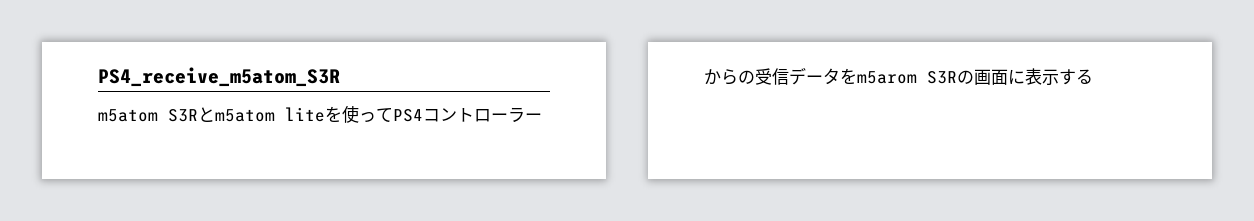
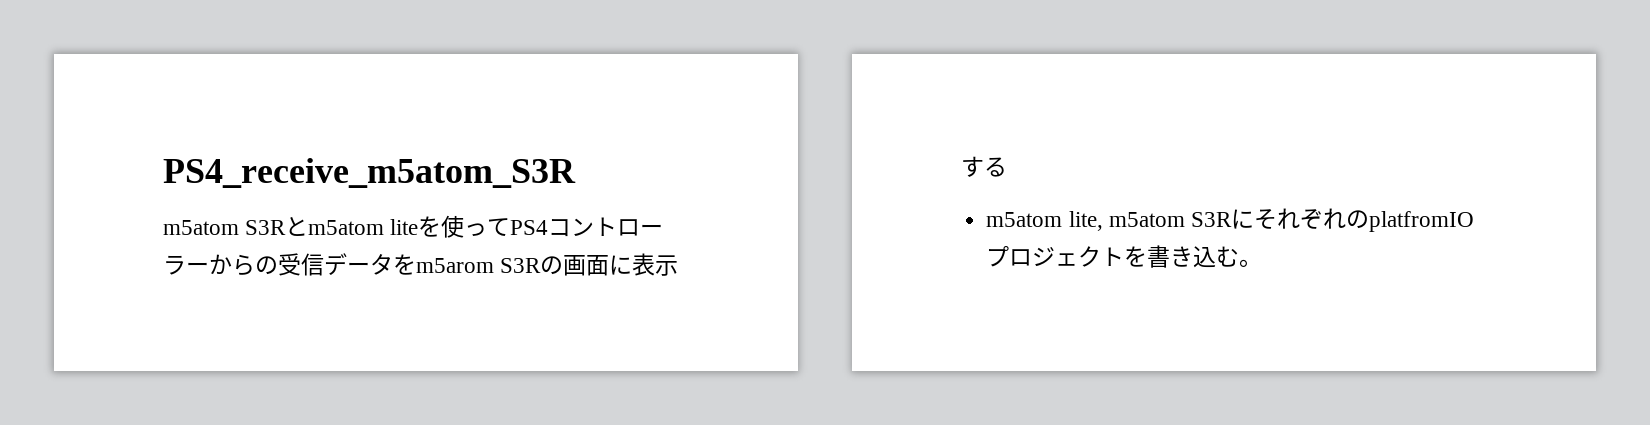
+ m5atom lite, m5atom S3RにそれぞれのplatfromIOプロジェクトを書き込む。

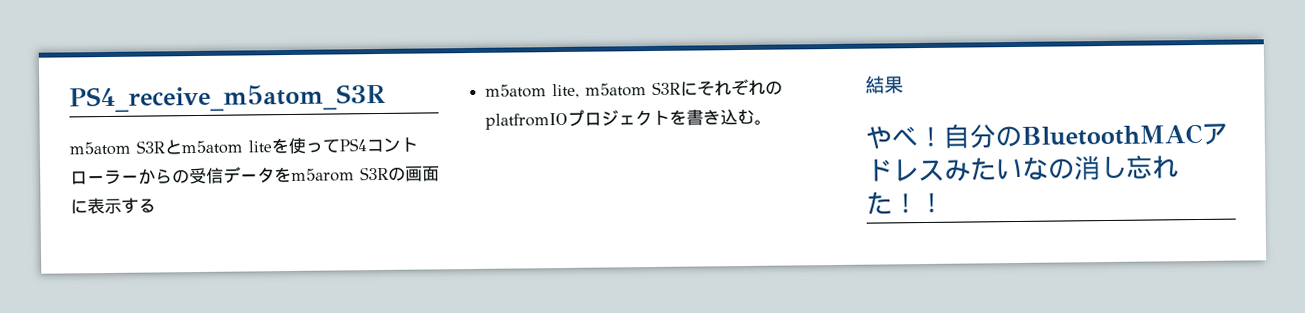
+ 結果
+ やべ！自分のBluetoothMACアドレスみたいなの消し忘れた！！

